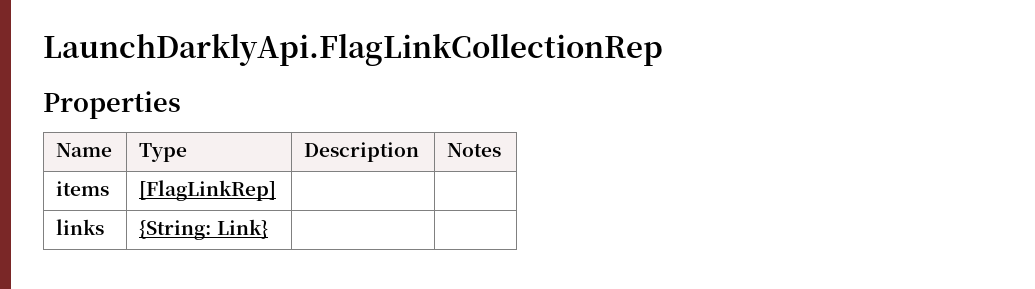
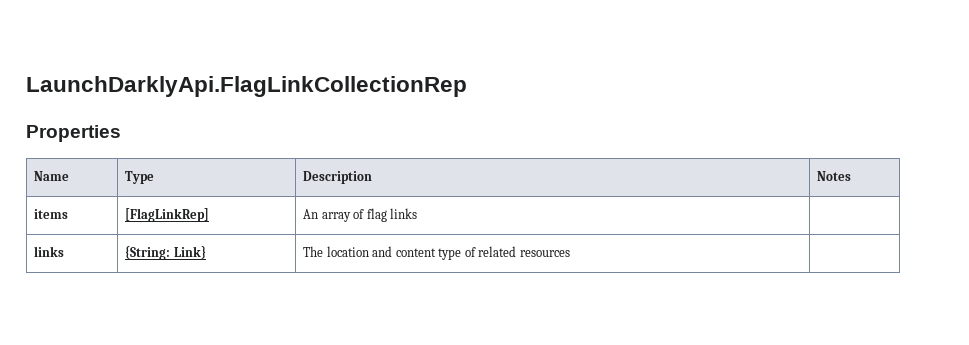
- items | [FlagLinkRep] | |
- links | {String: Link} | |
+ items | [FlagLinkRep] | An array of flag links |
+ links | {String: Link} | The location and content type of related resources |

